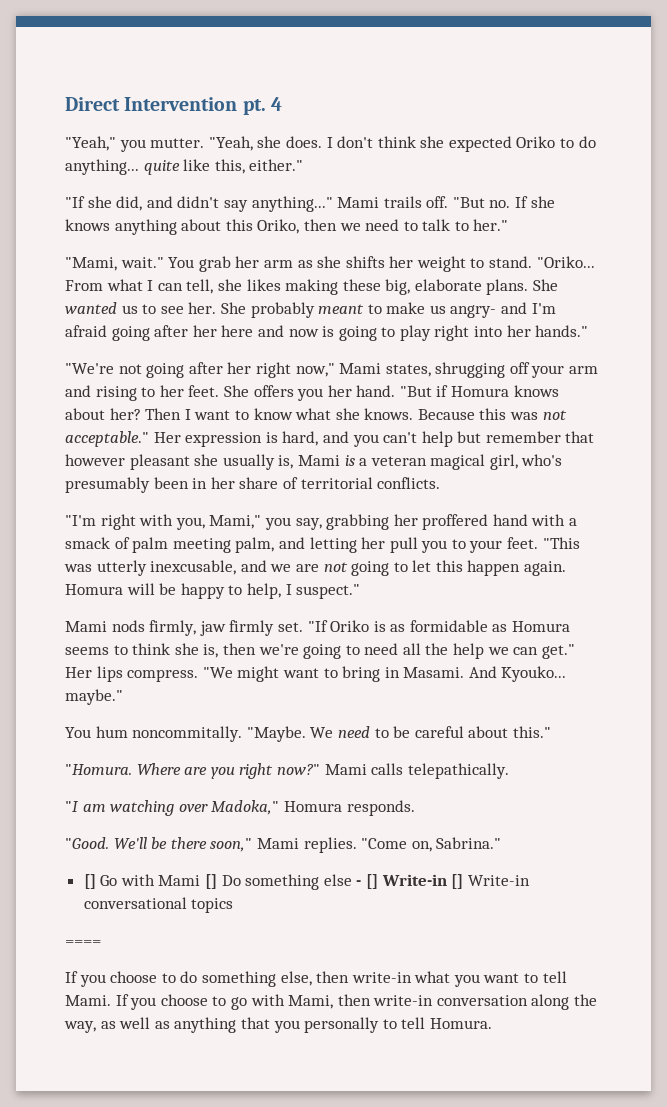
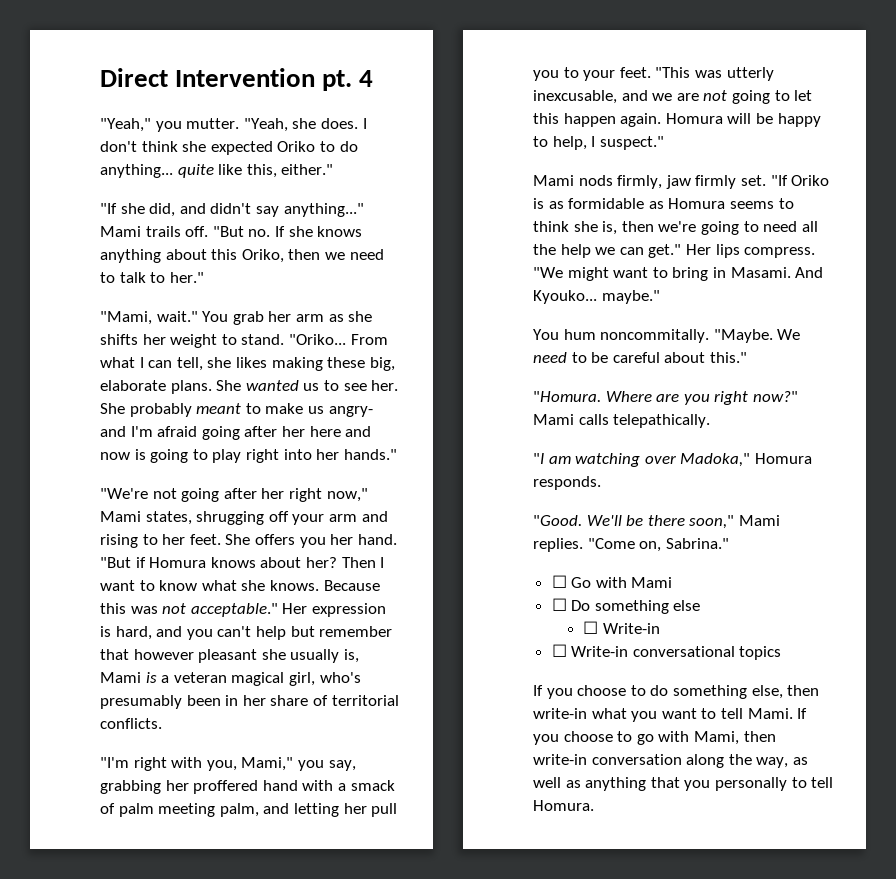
- [] Go with Mami [] Do something else - [] Write-in [] Write-in conversational topics
+ ☐ Go with Mami
+ ☐ Do something else
+ ☐ Write-in
+ ☐ Write-in conversational topics
- ====

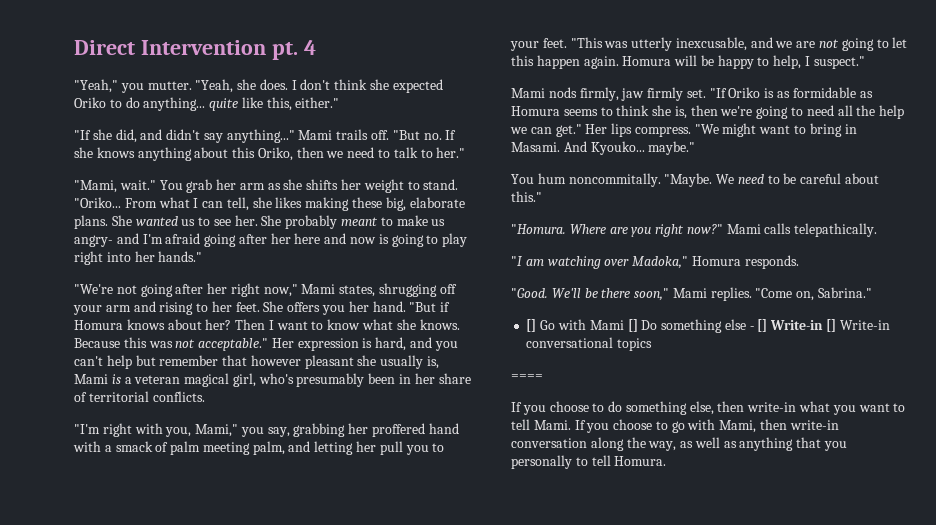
- ☐ Go with Mami
- ☐ Do something else
- ☐ Write-in
- ☐ Write-in conversational topics
+ [] Go with Mami [] Do something else - [] Write-in [] Write-in conversational topics
+ ====

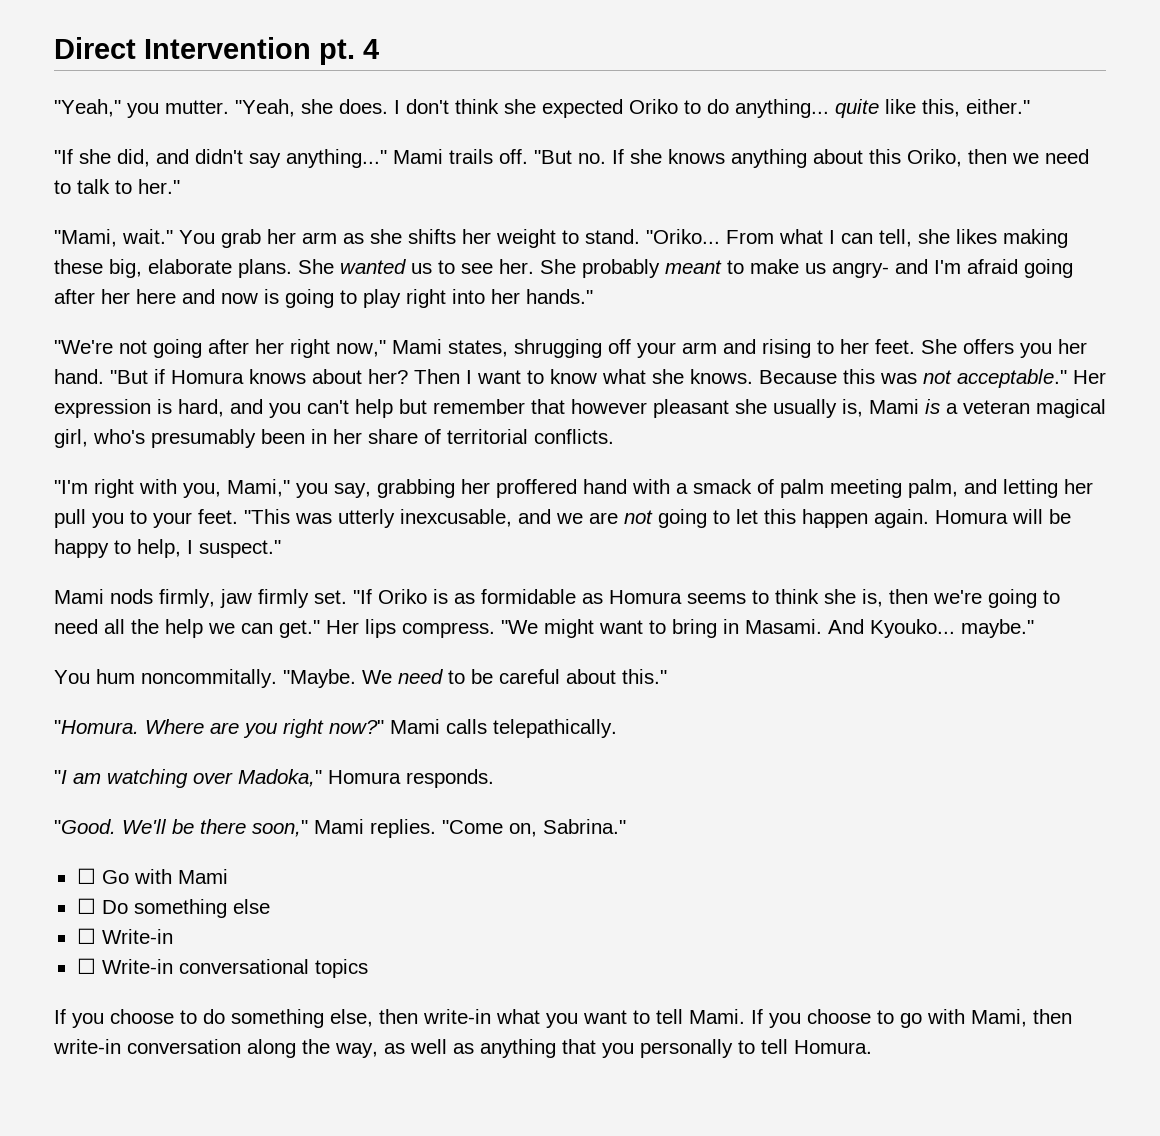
- [] Go with Mami [] Do something else - [] Write-in [] Write-in conversational topics
+ ☐ Go with Mami
+ ☐ Do something else
+ ☐ Write-in
+ ☐ Write-in conversational topics
- ====

